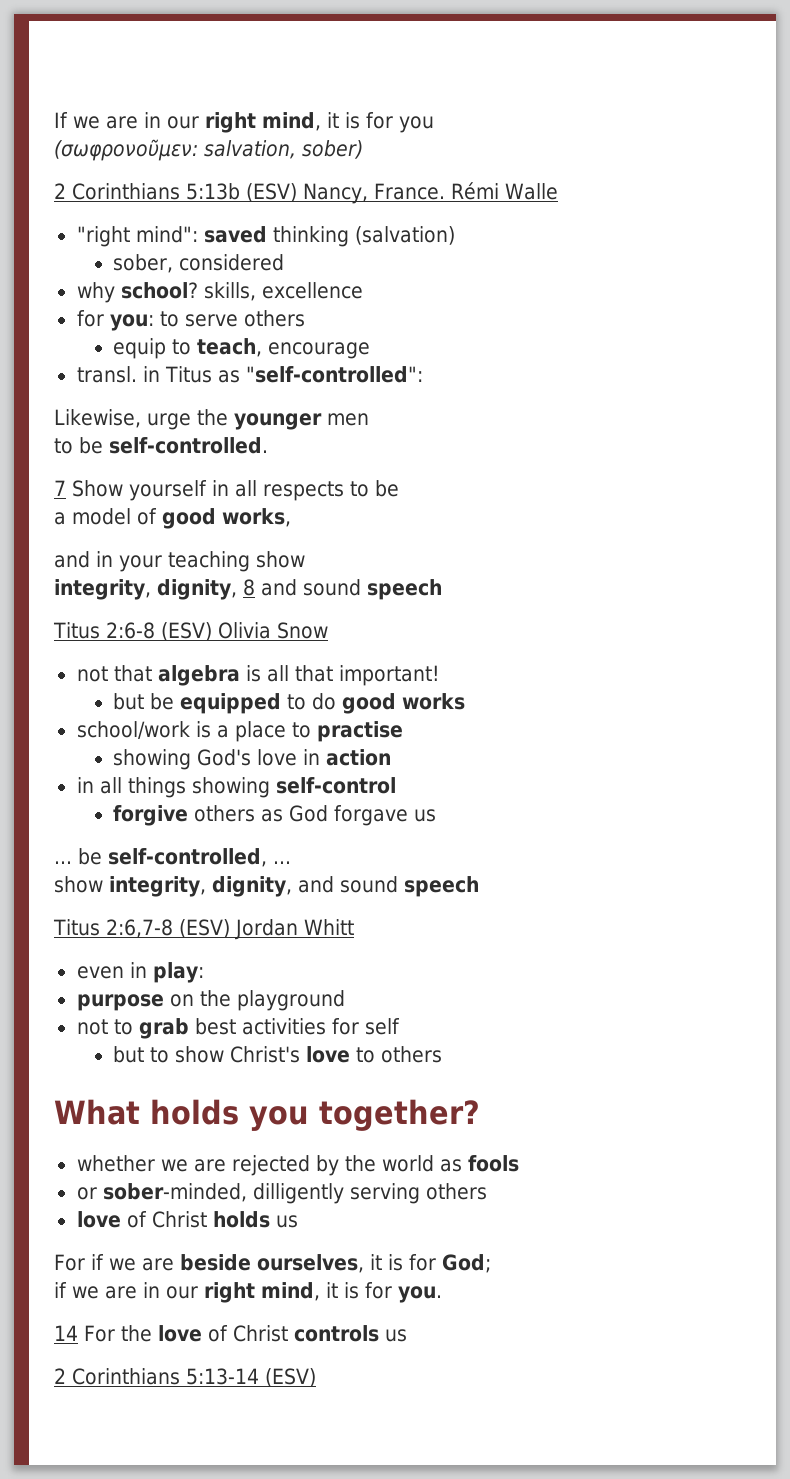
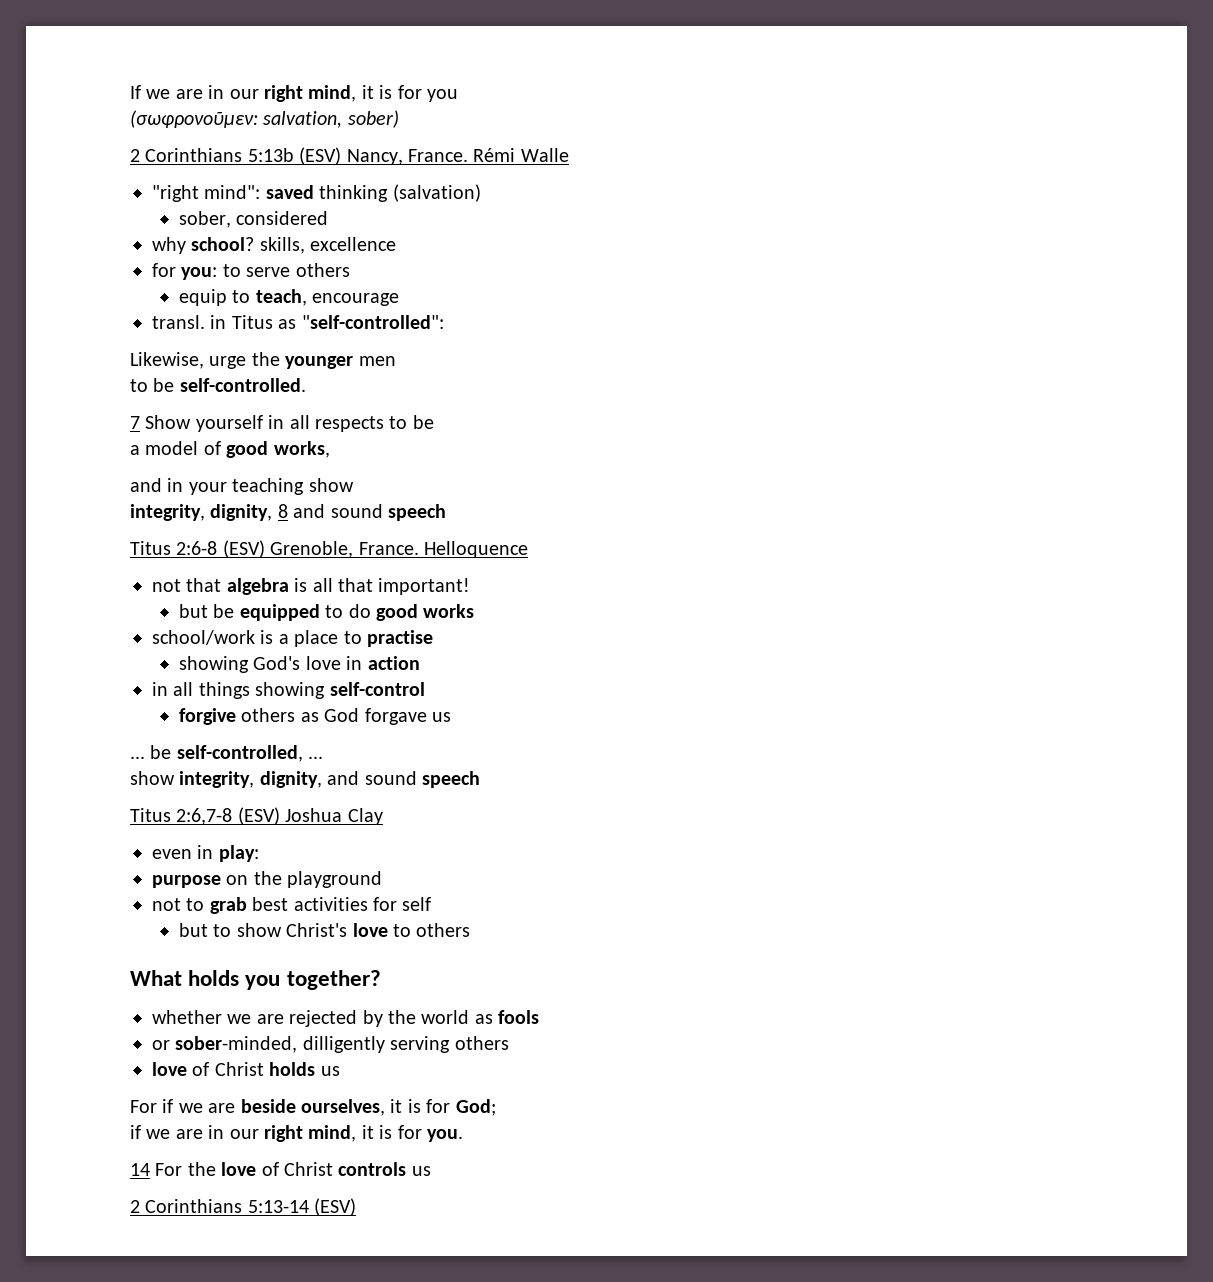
- Titus 2:6-8 (ESV) Olivia Snow
+ Titus 2:6-8 (ESV) Grenoble, France. Helloquence
- Titus 2:6,7-8 (ESV) Jordan Whitt
+ Titus 2:6,7-8 (ESV) Joshua Clay

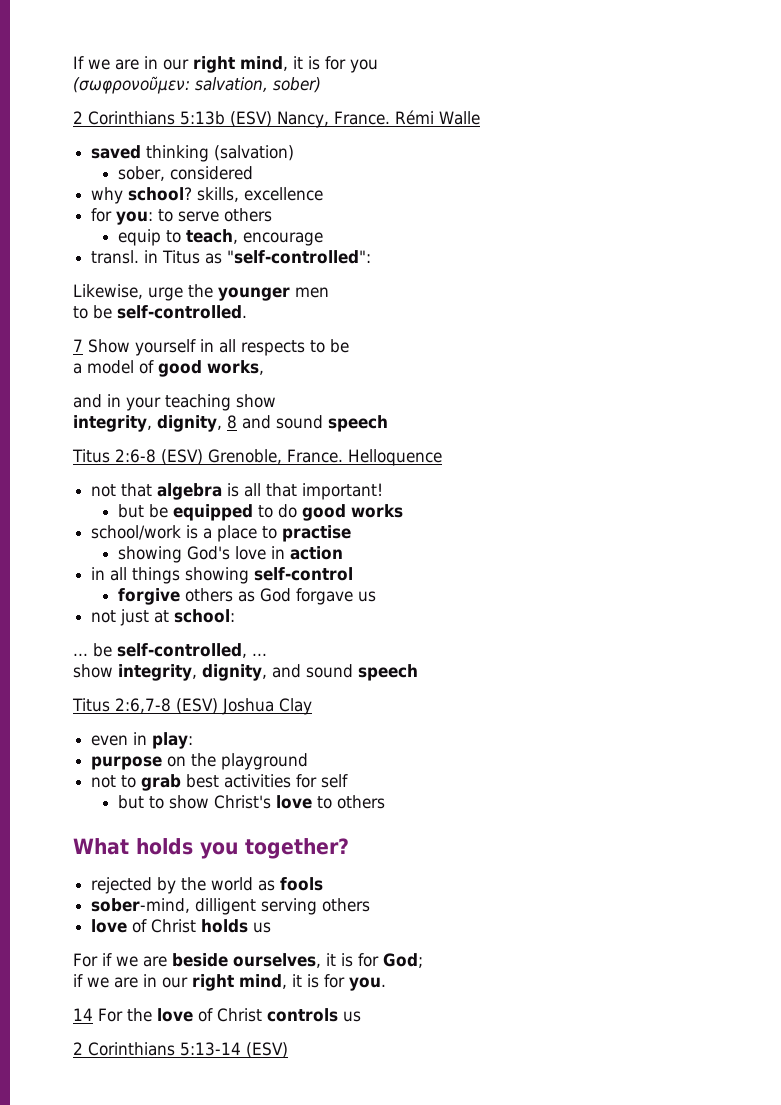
- "right mind": saved thinking (salvation)
+ saved thinking (salvation)
+ not just at school:
- whether we are rejected by the world as fools
+ rejected by the world as fools
- or sober-minded, dilligently serving others
+ sober-mind, dilligent serving others

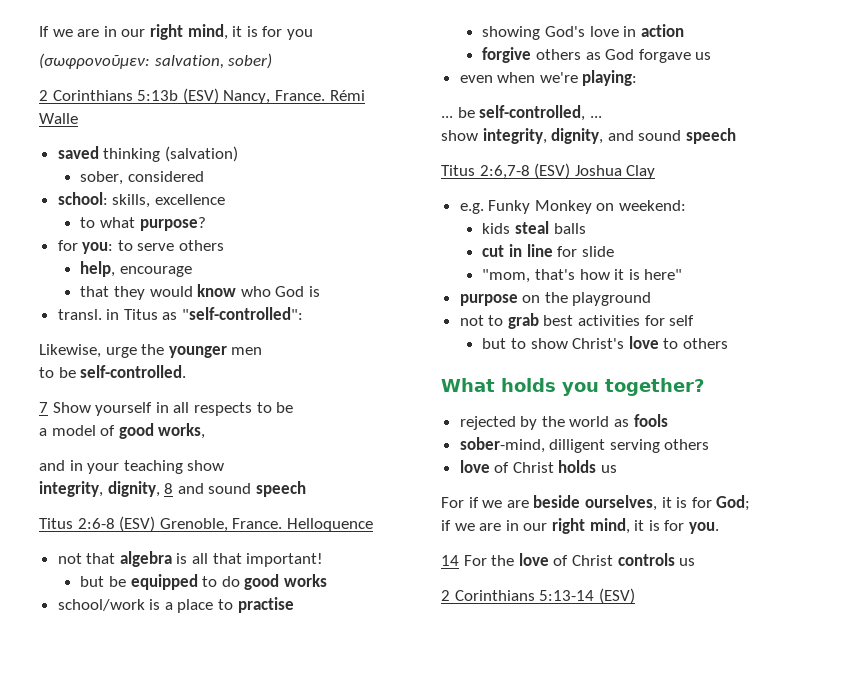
- why school? skills, excellence
+ school: skills, excellence
+ to what purpose?
- equip to teach, encourage
+ help, encourage
+ that they would know who God is
- in all things showing self-control
- not just at school:
+ even when we're playing:
- even in play:
+ e.g. Funky Monkey on weekend:
+ kids steal balls
+ cut in line for slide
+ "mom, that's how it is here"

